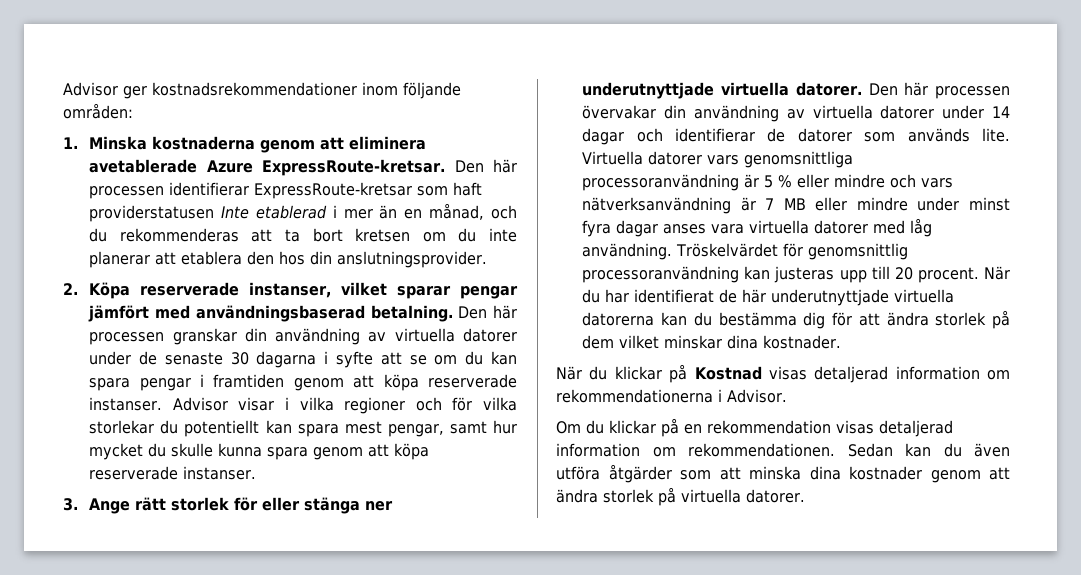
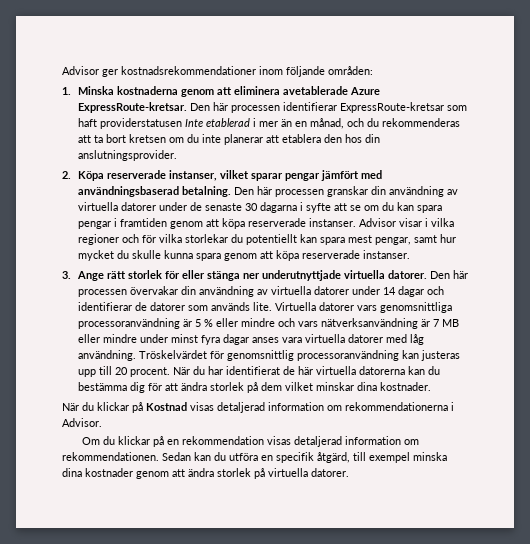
- När du har identifierat de här underutnyttjade virtuella datorerna kan du bestämma dig för att ändra storlek på dem vilket minskar dina kostnader.
+ När du har identifierat de här virtuella datorerna kan du bestämma dig för att ändra storlek på dem vilket minskar dina kostnader.
- Sedan kan du även utföra åtgärder som att minska dina kostnader genom att ändra storlek på virtuella datorer.
+ Sedan kan du utföra en specifik åtgärd, till exempel minska dina kostnader genom att ändra storlek på virtuella datorer.

